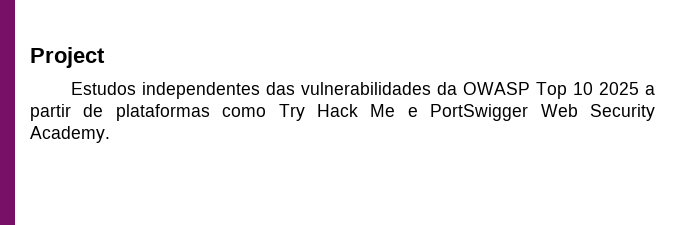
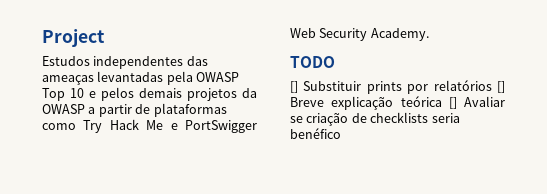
- Estudos independentes das vulnerabilidades da OWASP Top 10 2025 a partir de plataformas como Try Hack Me e PortSwigger Web Security Academy.
+ Estudos independentes das ameaças levantadas pela OWASP Top 10 e pelos demais projetos da OWASP a partir de plataformas como Try Hack Me e PortSwigger Web Security Academy.
+ TODO
+ [] Substituir prints por relatórios [] Breve explicação teórica [] Avaliar se criação de checklists seria benéfico

